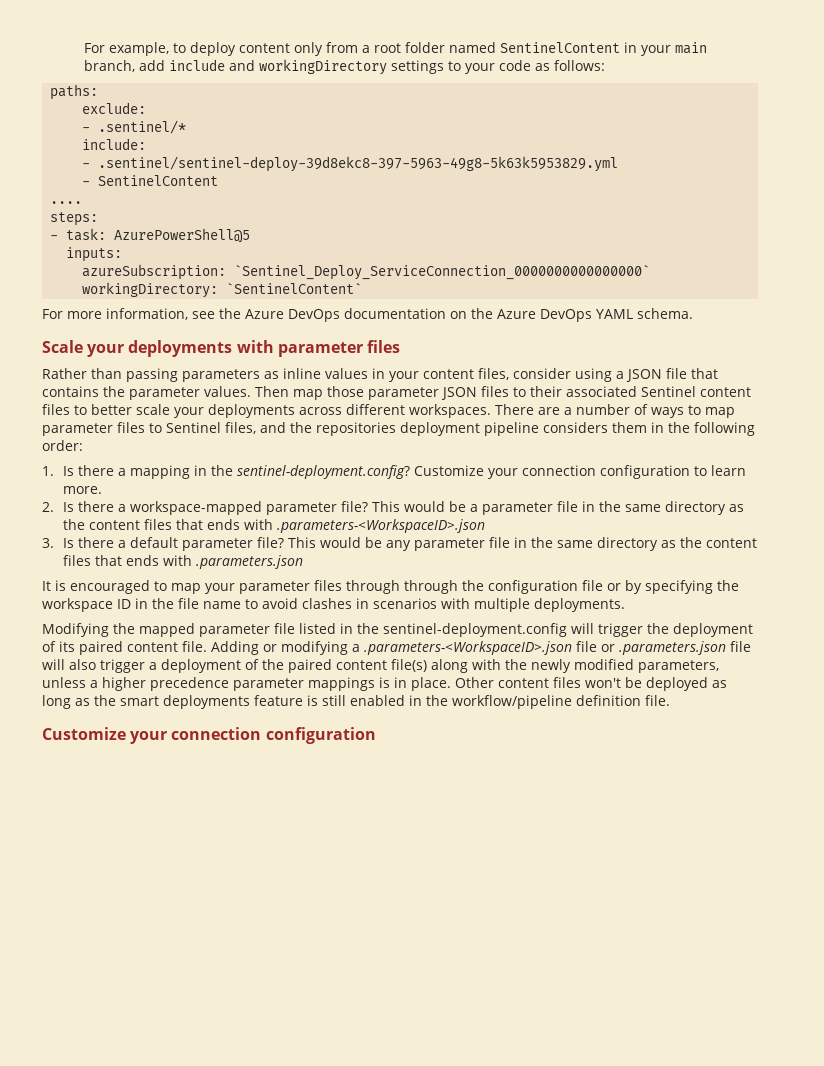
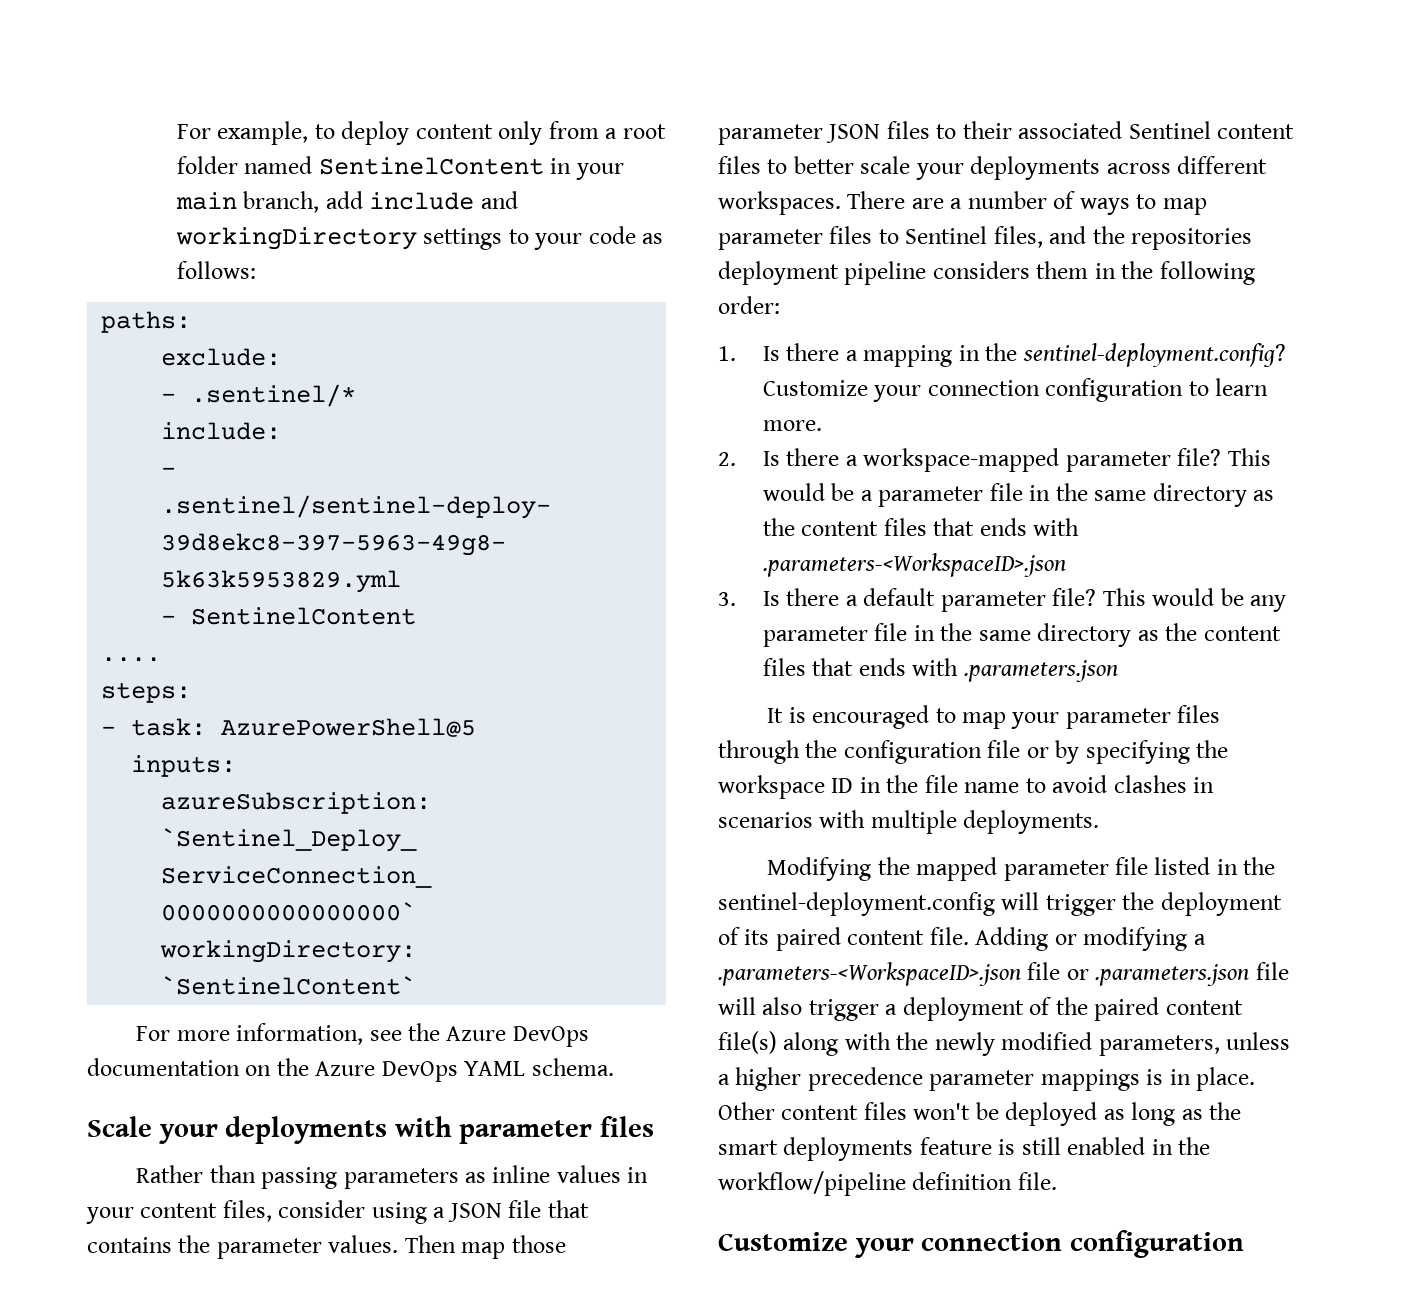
- It is encouraged to map your parameter files through through the configuration file or by specifying the workspace ID in the file name to avoid clashes in scenarios with multiple deployments.
+ It is encouraged to map your parameter files through the configuration file or by specifying the workspace ID in the file name to avoid clashes in scenarios with multiple deployments.

